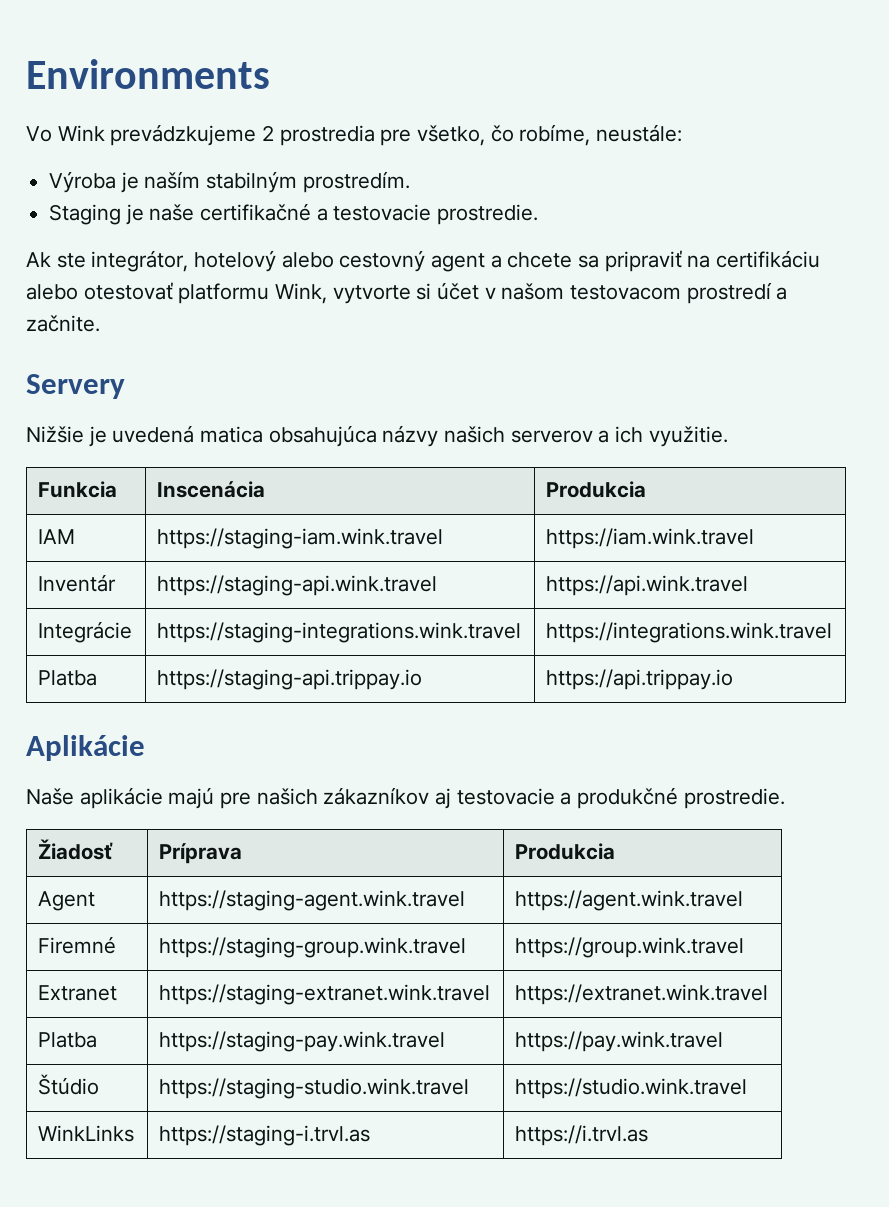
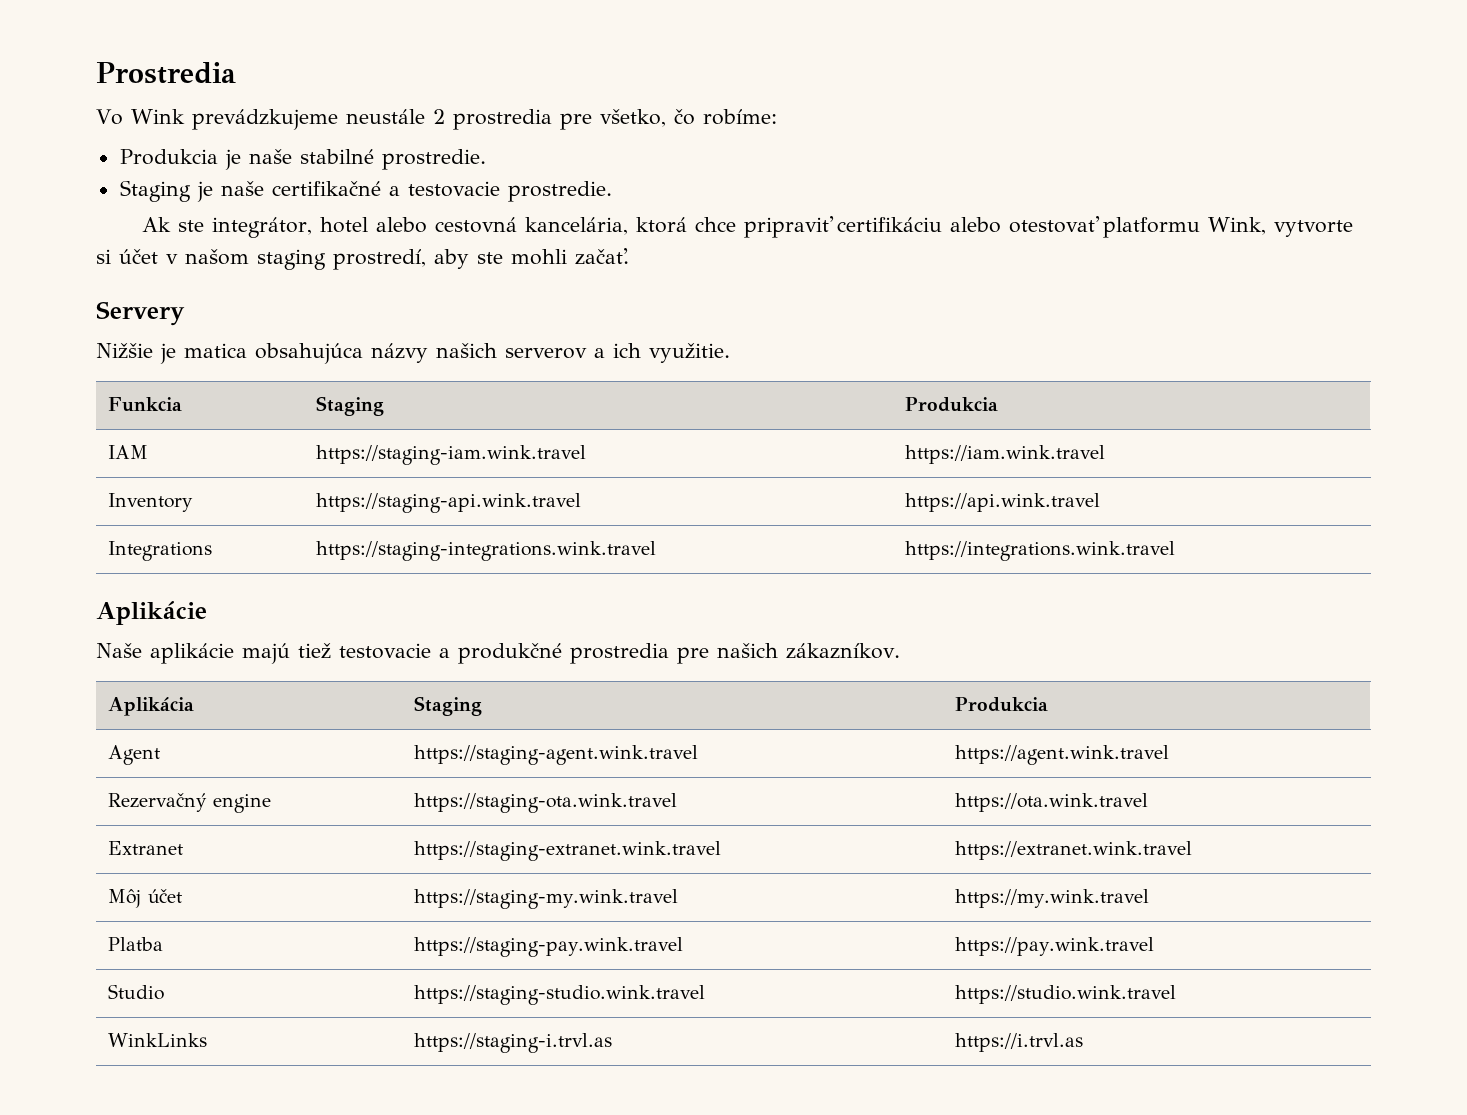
- Environments
+ Prostredia
- Vo Wink prevádzkujeme 2 prostredia pre všetko, čo robíme, neustále:
- Výroba je naším stabilným prostredím.
+ Vo Wink prevádzkujeme neustále 2 prostredia pre všetko, čo robíme:
+ Produkcia je naše stabilné prostredie.
- Ak ste integrátor, hotelový alebo cestovný agent a chcete sa pripraviť na certifikáciu alebo otestovať platformu Wink, vytvorte si účet v našom testovacom prostredí a začnite.
+ Ak ste integrátor, hotel alebo cestovná kancelária, ktorá chce pripraviť certifikáciu alebo otestovať platformu Wink, vytvorte si účet v našom staging prostredí, aby ste mohli začať.
- Nižšie je uvedená matica obsahujúca názvy našich serverov a ich využitie.
+ Nižšie je matica obsahujúca názvy našich serverov a ich využitie.
- Funkcia | Inscenácia | Produkcia
+ Funkcia | Staging | Produkcia
- Inventár | https://staging-api.wink.travel | https://api.wink.travel
+ Inventory | https://staging-api.wink.travel | https://api.wink.travel
- Integrácie | https://staging-integrations.wink.travel | https://integrations.wink.travel
+ Integrations | https://staging-integrations.wink.travel | https://integrations.wink.travel
- Platba | https://staging-api.trippay.io | https://api.trippay.io
- Naše aplikácie majú pre našich zákazníkov aj testovacie a produkčné prostredie.
- Žiadosť | Príprava | Produkcia
+ Naše aplikácie majú tiež testovacie a produkčné prostredia pre našich zákazníkov.
+ Aplikácia | Staging | Produkcia
- Firemné | https://staging-group.wink.travel | https://group.wink.travel
+ Rezervačný engine | https://staging-ota.wink.travel | https://ota.wink.travel
+ Môj účet | https://staging-my.wink.travel | https://my.wink.travel
- Štúdio | https://staging-studio.wink.travel | https://studio.wink.travel
+ Studio | https://staging-studio.wink.travel | https://studio.wink.travel

